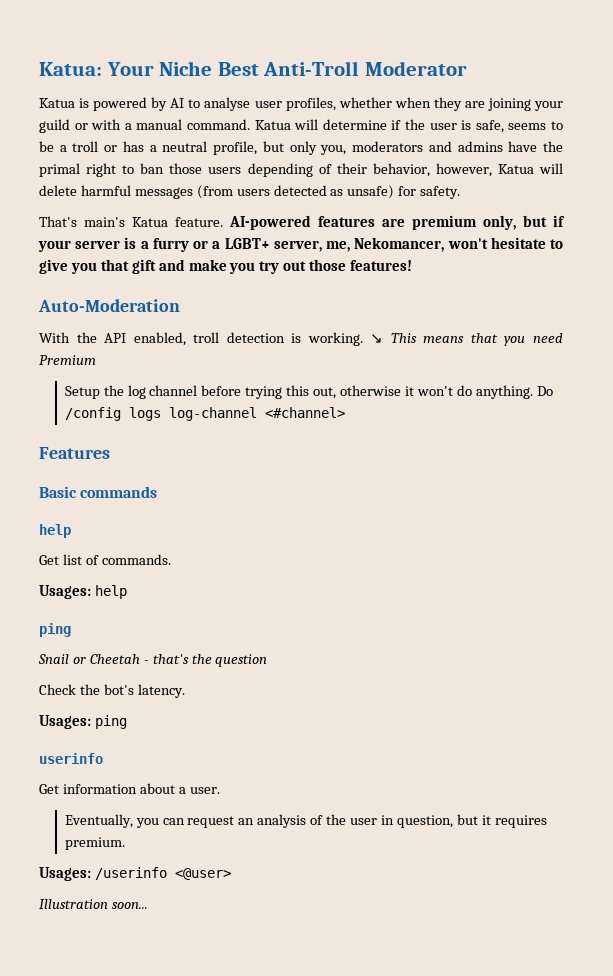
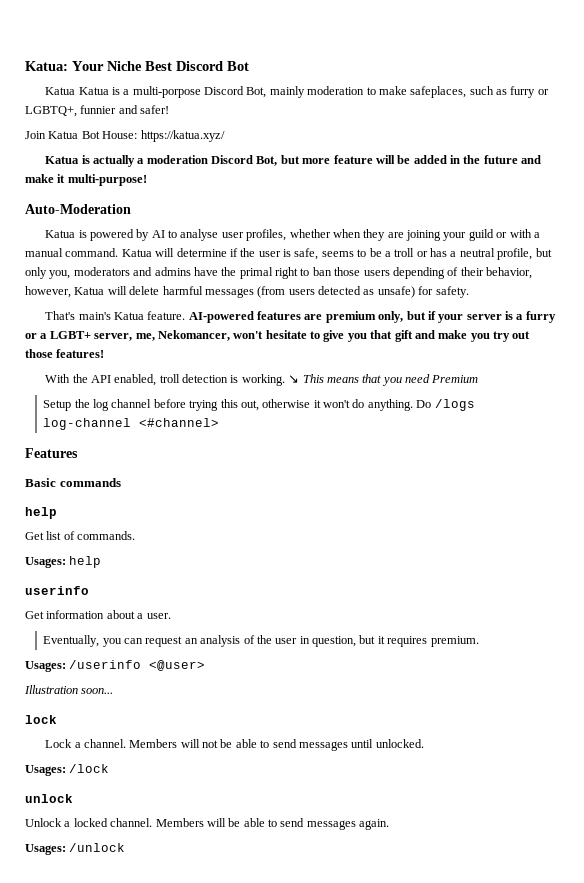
- Katua: Your Niche Best Anti-Troll Moderator
+ Katua: Your Niche Best Discord Bot
+ Katua Katua is a multi-porpose Discord Bot, mainly moderation to make safeplaces, such as furry or LGBTQ+, funnier and safer!
+ Join Katua Bot House: https://katua.xyz/
+ Katua is actually a moderation Discord Bot, but more feature will be added in the future and make it multi-purpose!
+ Auto-Moderation
- Auto-Moderation
- Do /config logs log-channel <#channel>
+ Do /logs log-channel <#channel>
  Usages: help
- ping
- Snail or Cheetah - that's the question
- Check the bot's latency.
- Usages: ping
+ lock
+ Lock a channel. Members will not be able to send messages until unlocked.
+ Usages: /lock
+ unlock
+ Unlock a locked channel. Members will be able to send messages again.
+ Usages: /unlock

